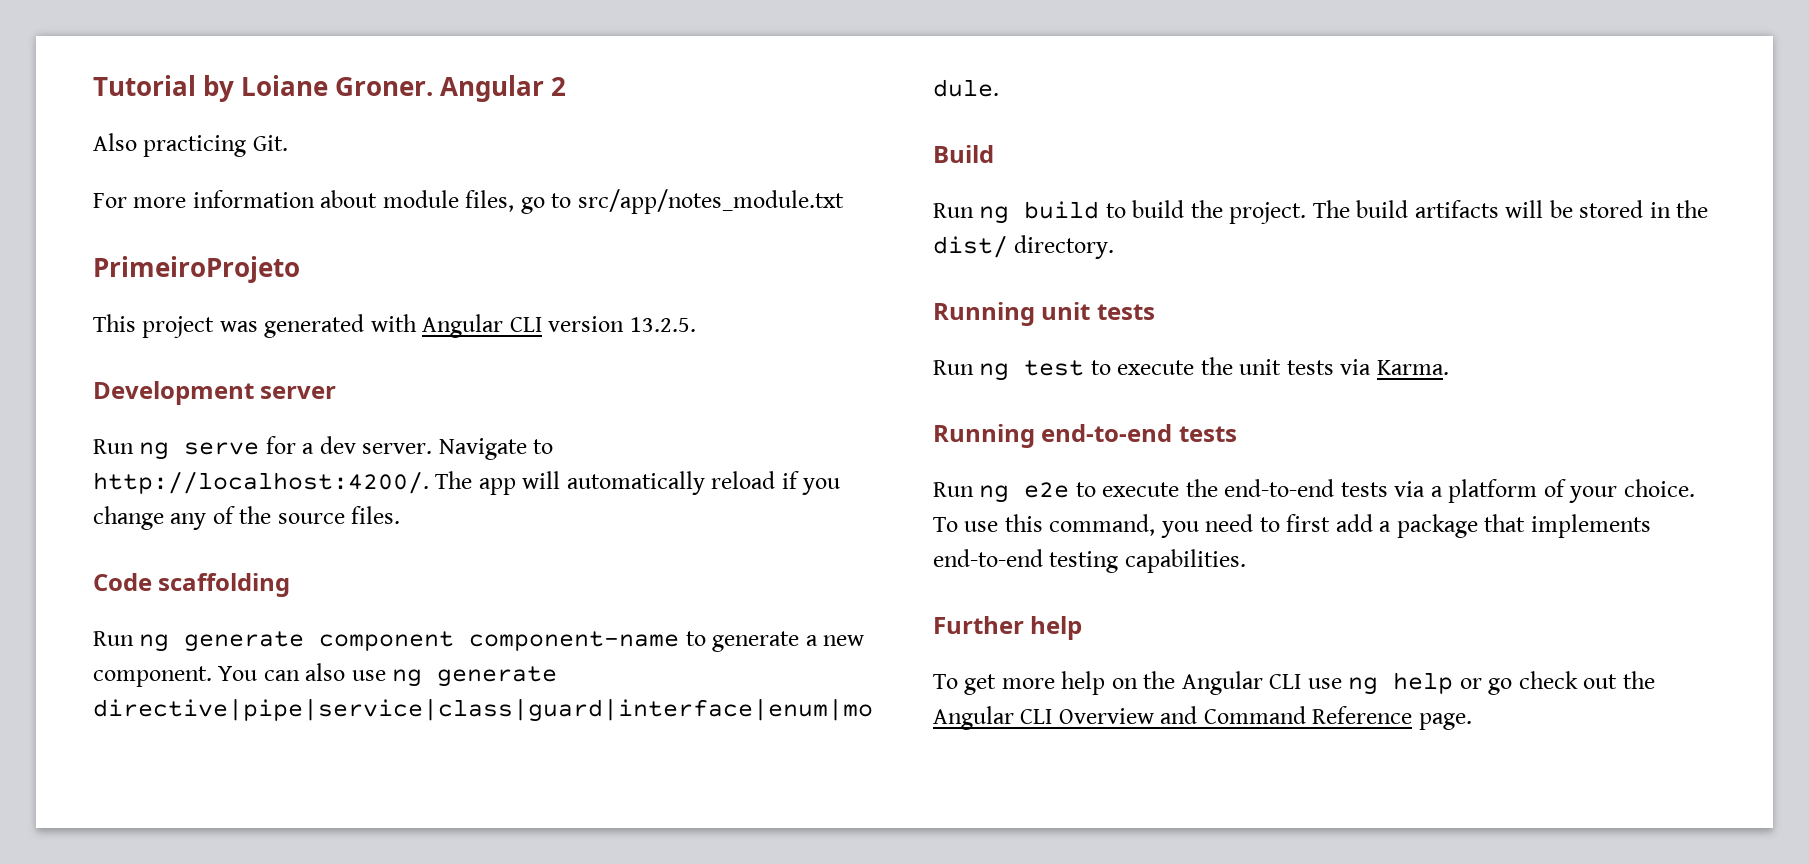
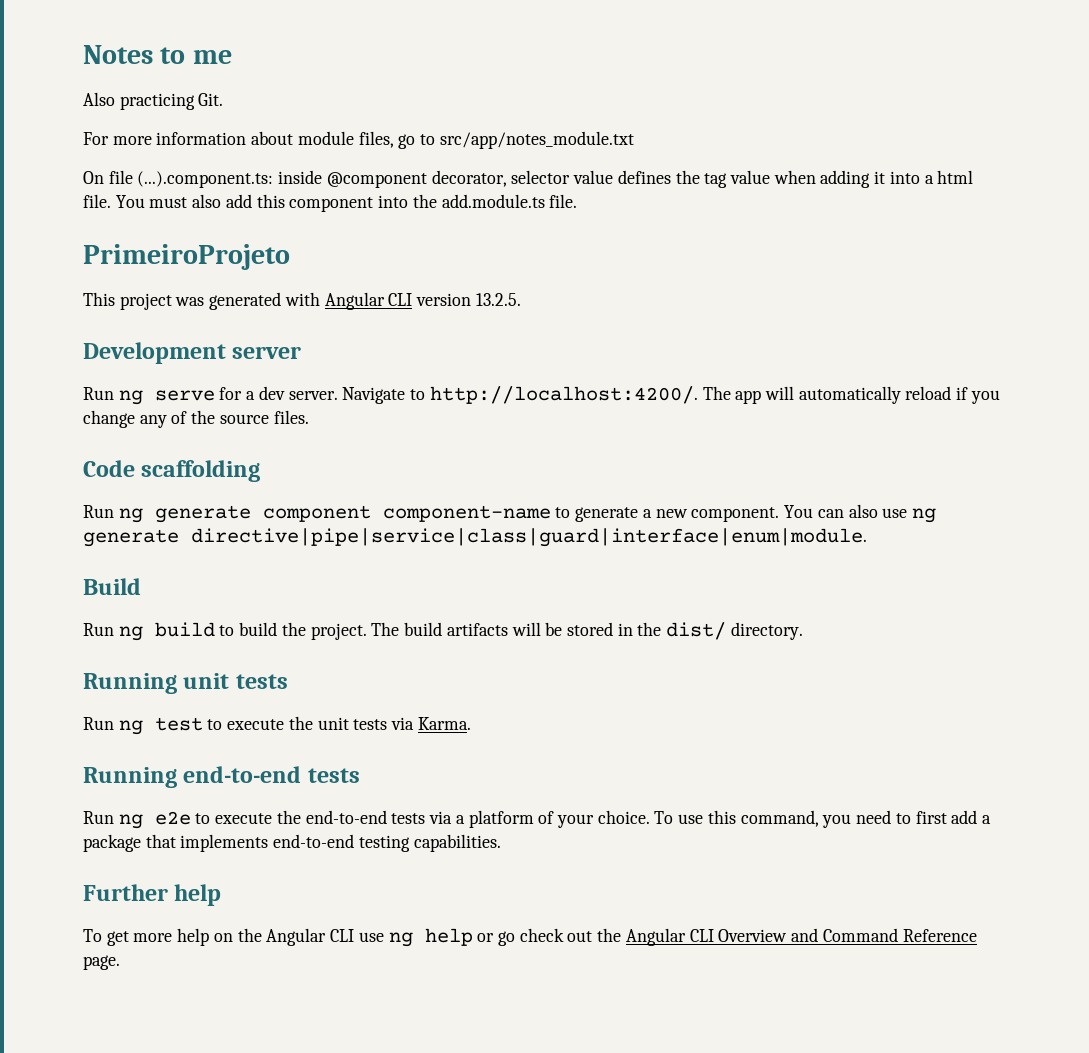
- Tutorial by Loiane Groner. Angular 2
+ Notes to me
+ On file (...).component.ts: inside @component decorator, selector value defines the tag value when adding it into a html file. You must also add this component into the add.module.ts file.

